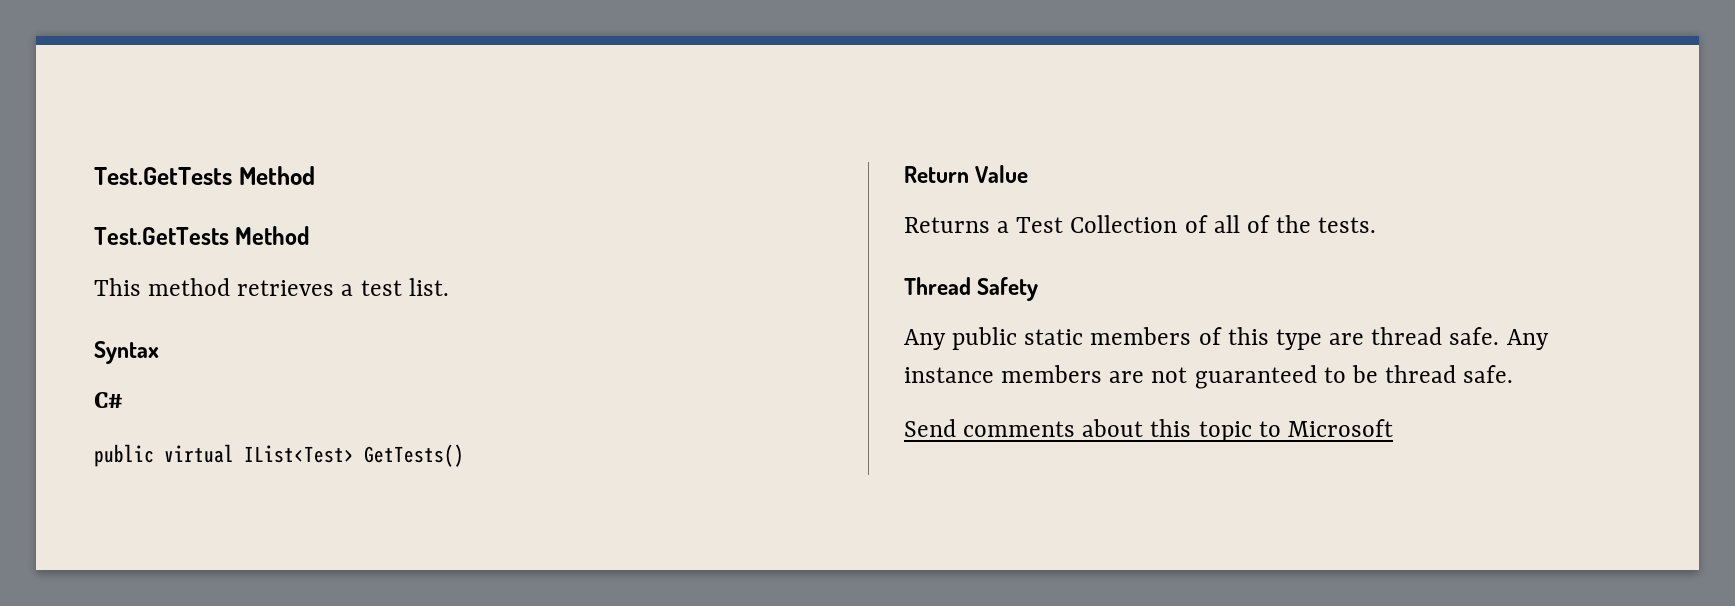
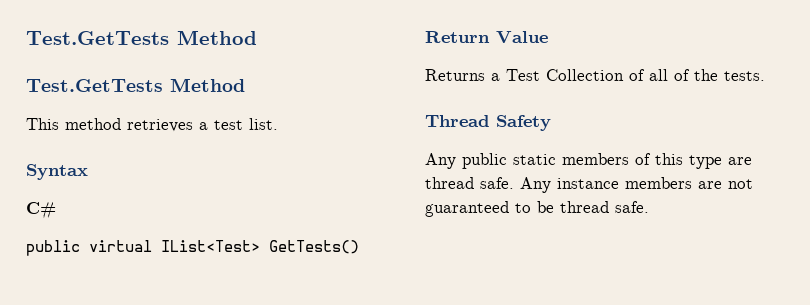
- Send comments about this topic to Microsoft

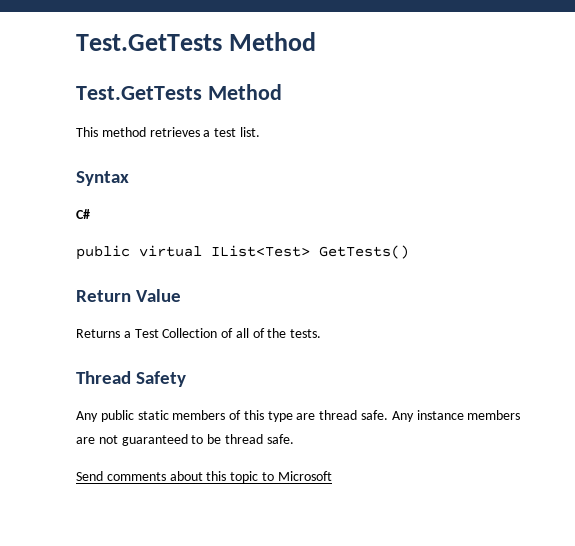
+ Send comments about this topic to Microsoft

